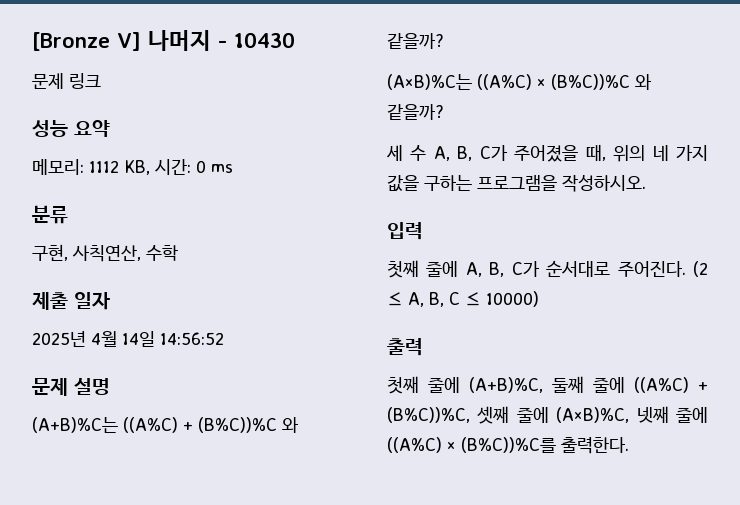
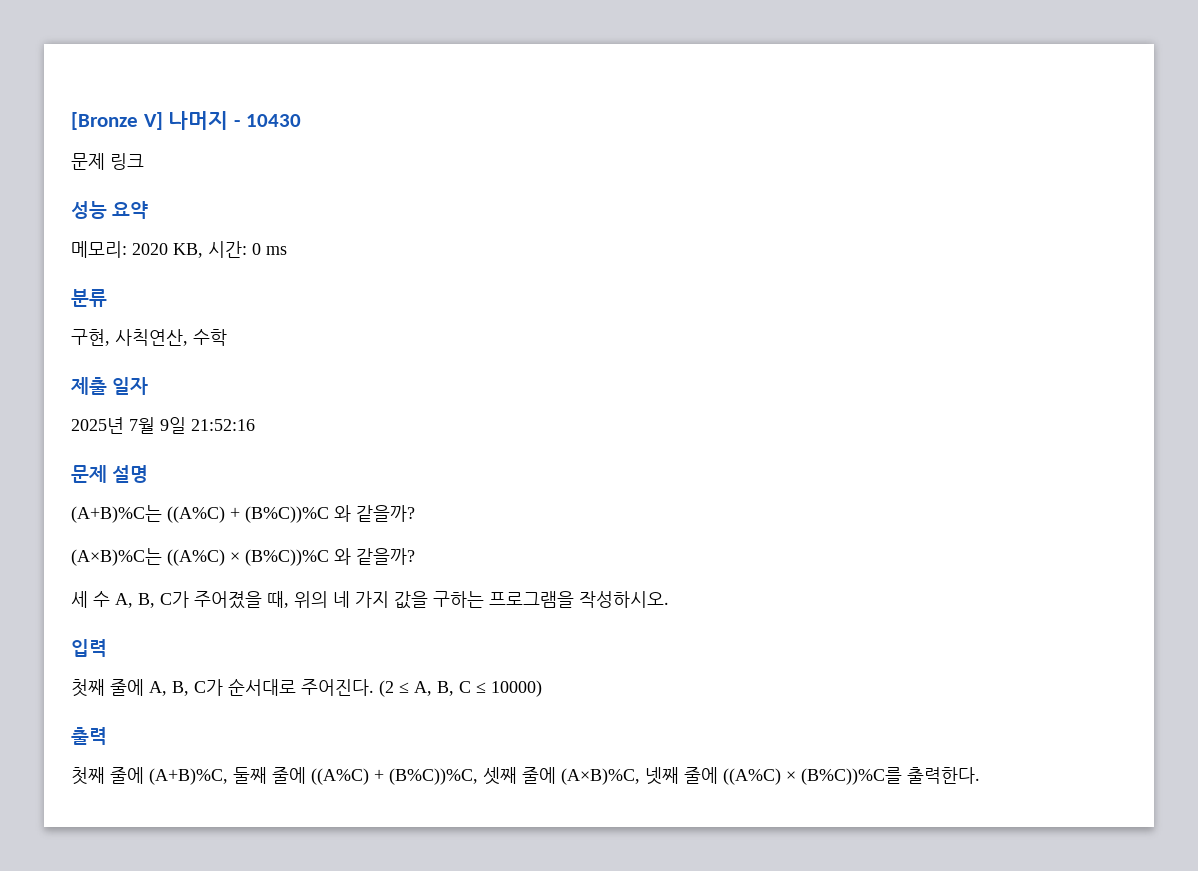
- 메모리: 1112 KB, 시간: 0 ms
+ 메모리: 2020 KB, 시간: 0 ms
- 2025년 4월 14일 14:56:52
+ 2025년 7월 9일 21:52:16

